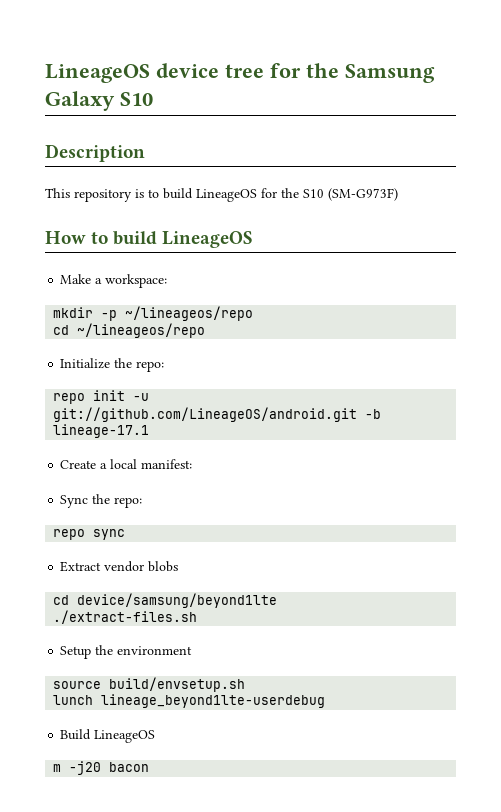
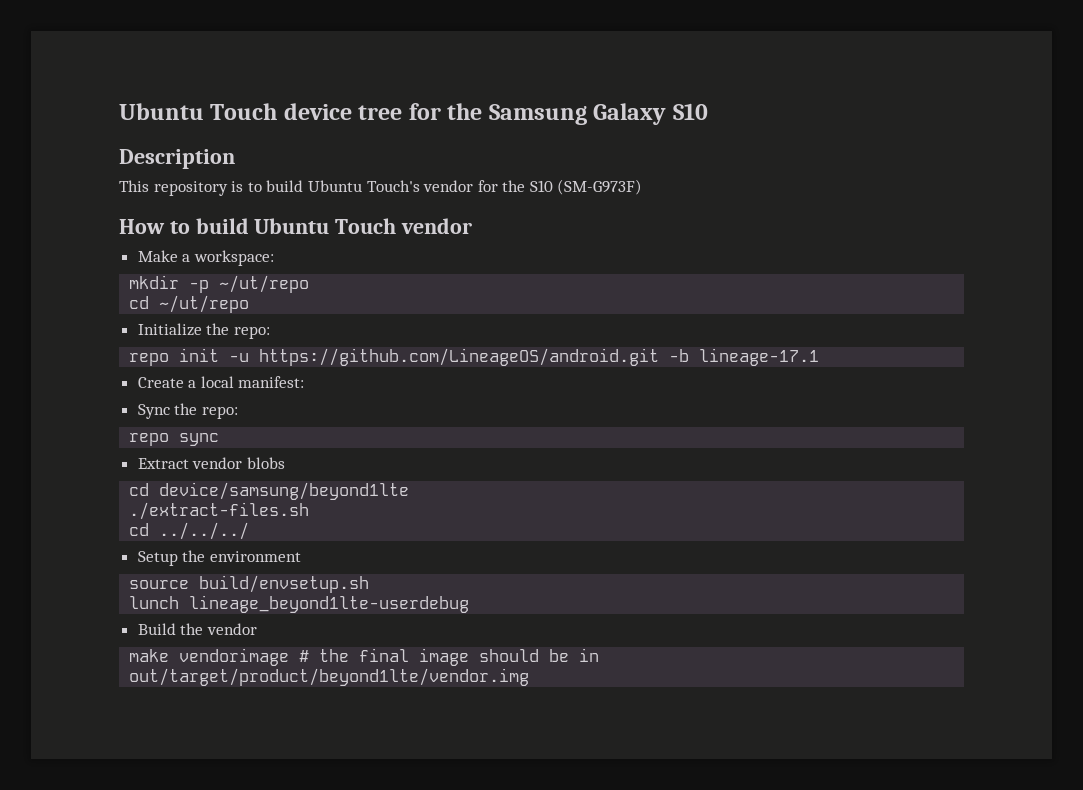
- LineageOS device tree for the Samsung Galaxy S10
+ Ubuntu Touch device tree for the Samsung Galaxy S10
- This repository is to build LineageOS for the S10 (SM-G973F)
+ This repository is to build Ubuntu Touch's vendor for the S10 (SM-G973F)
- How to build LineageOS
+ How to build Ubuntu Touch vendor
- mkdir -p ~/lineageos/repo
- cd ~/lineageos/repo
+ mkdir -p ~/ut/repo
+ cd ~/ut/repo
- repo init -u git://github.com/LineageOS/android.git -b lineage-17.1
+ repo init -u https://github.com/LineageOS/android.git -b lineage-17.1
+ cd ../../../
- Build LineageOS
- m -j20 bacon
+ Build the vendor
+ make vendorimage # the final image should be in out/target/product/beyond1lte/vendor.img

